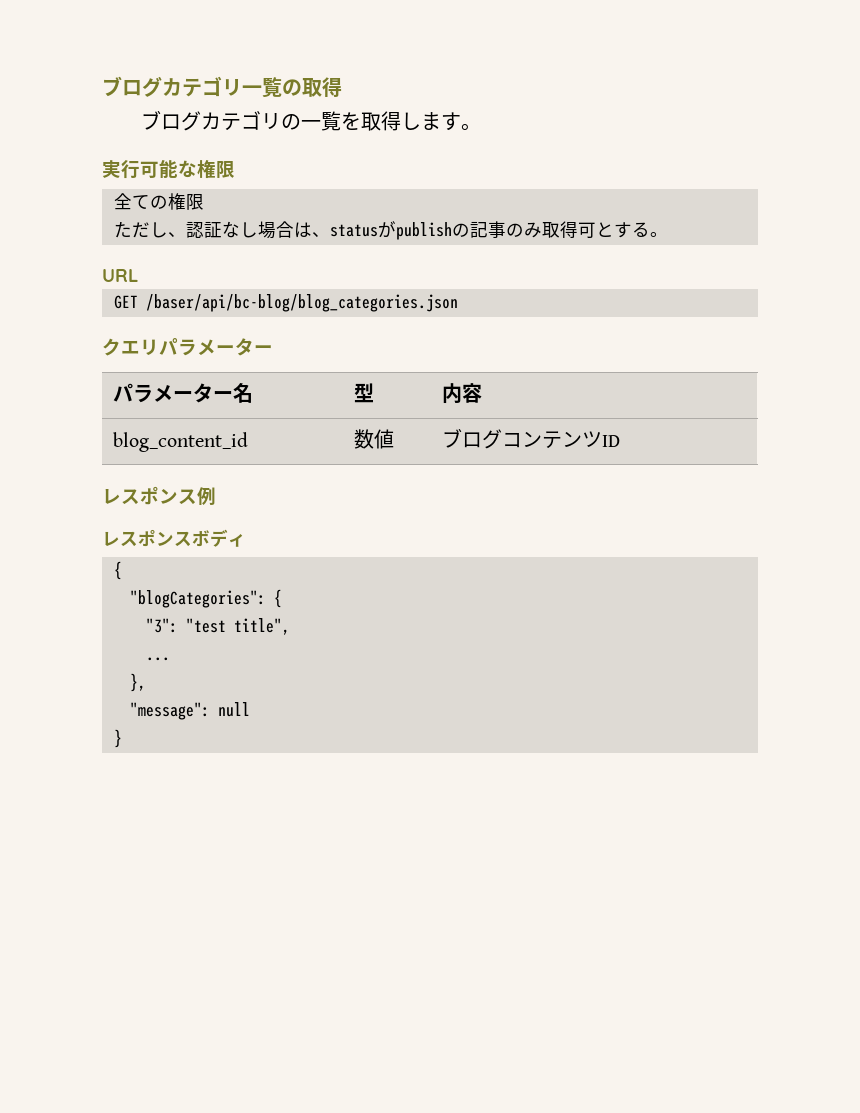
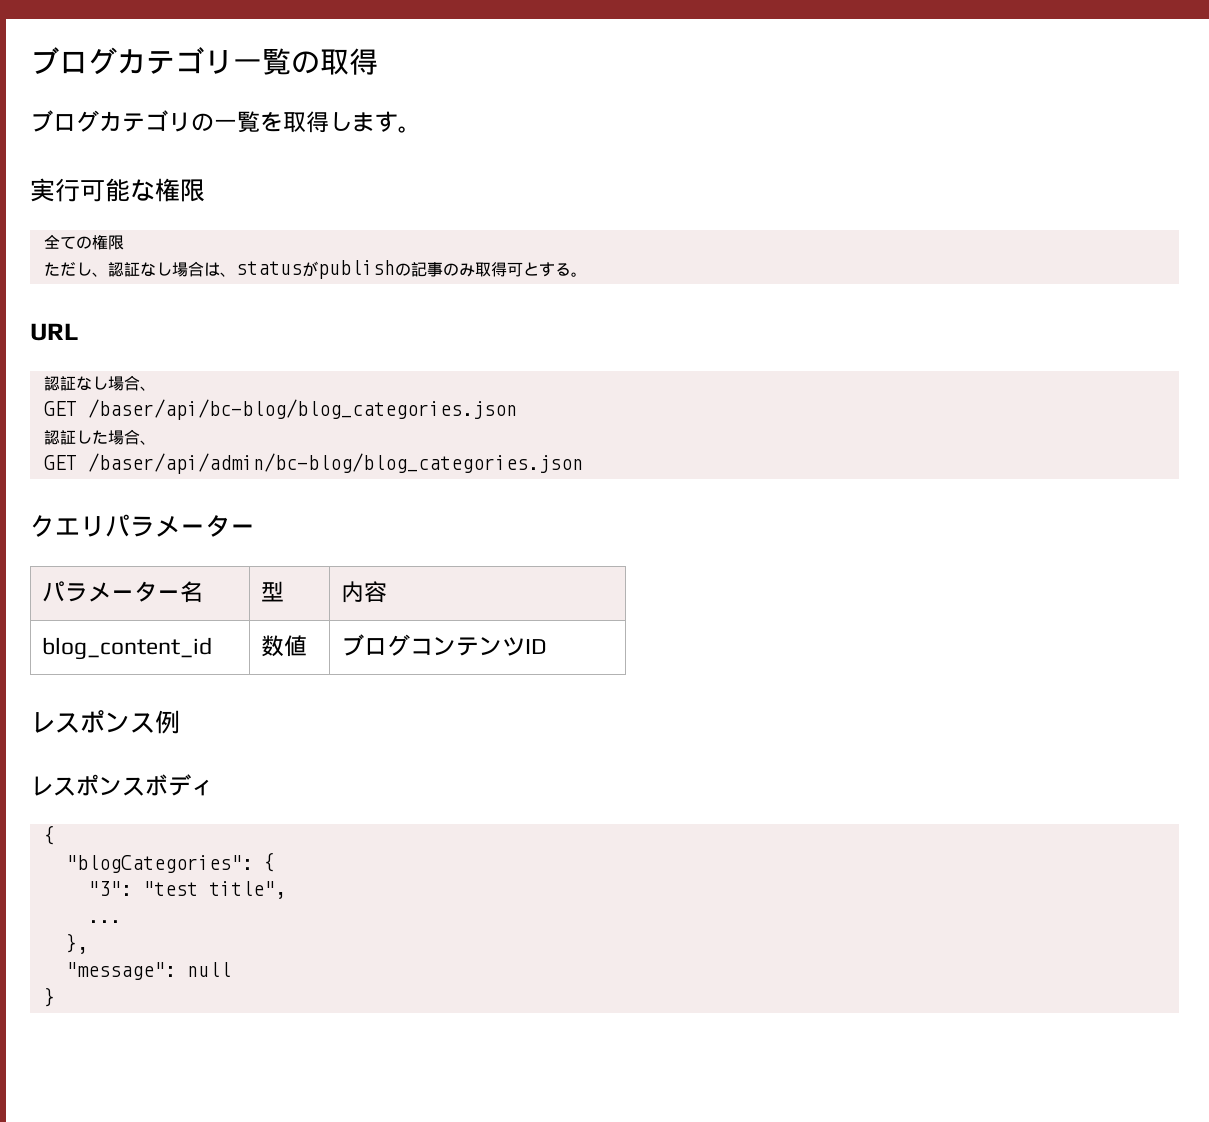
+ 認証なし場合、
+ 認証した場合、
+ GET /baser/api/admin/bc-blog/blog_categories.json

